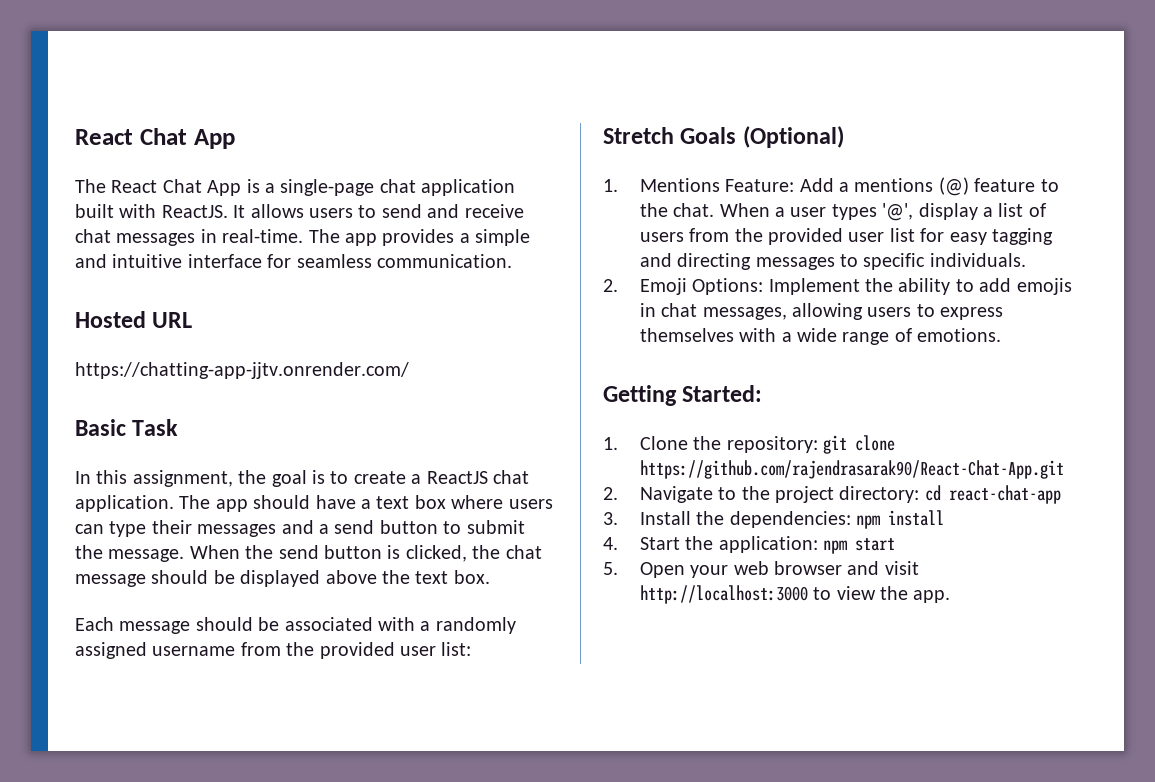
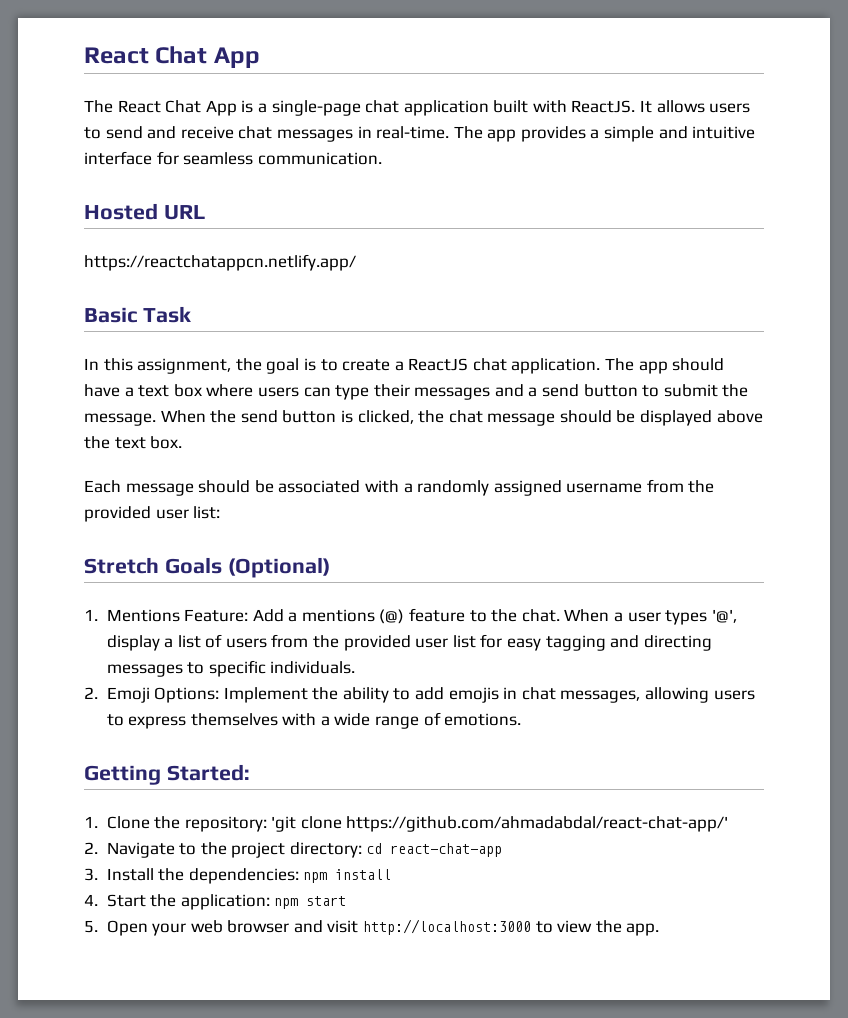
- https://chatting-app-jjtv.onrender.com/
+ https://reactchatappcn.netlify.app/
- 1. Clone the repository: git clone https://github.com/rajendrasarak90/React-Chat-App.git
+ 1. Clone the repository: 'git clone https://github.com/ahmadabdal/react-chat-app/'

